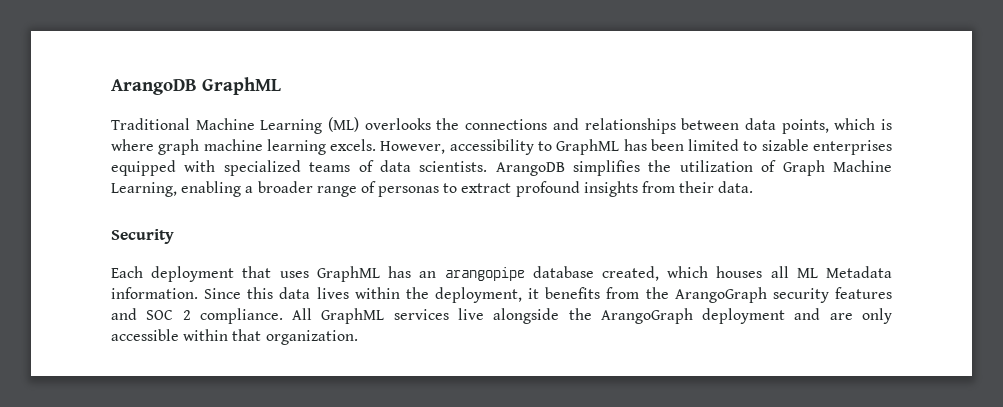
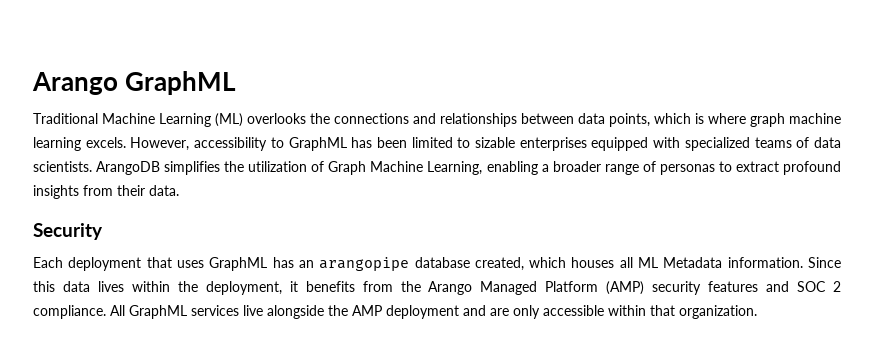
- ArangoDB GraphML
+ Arango GraphML
- Since this data lives within the deployment, it benefits from the ArangoGraph security features and SOC 2 compliance.
+ Since this data lives within the deployment, it benefits from the Arango Managed Platform (AMP) security features and SOC 2 compliance.
- All GraphML services live alongside the ArangoGraph deployment and are only accessible within that organization.
+ All GraphML services live alongside the AMP deployment and are only accessible within that organization.

